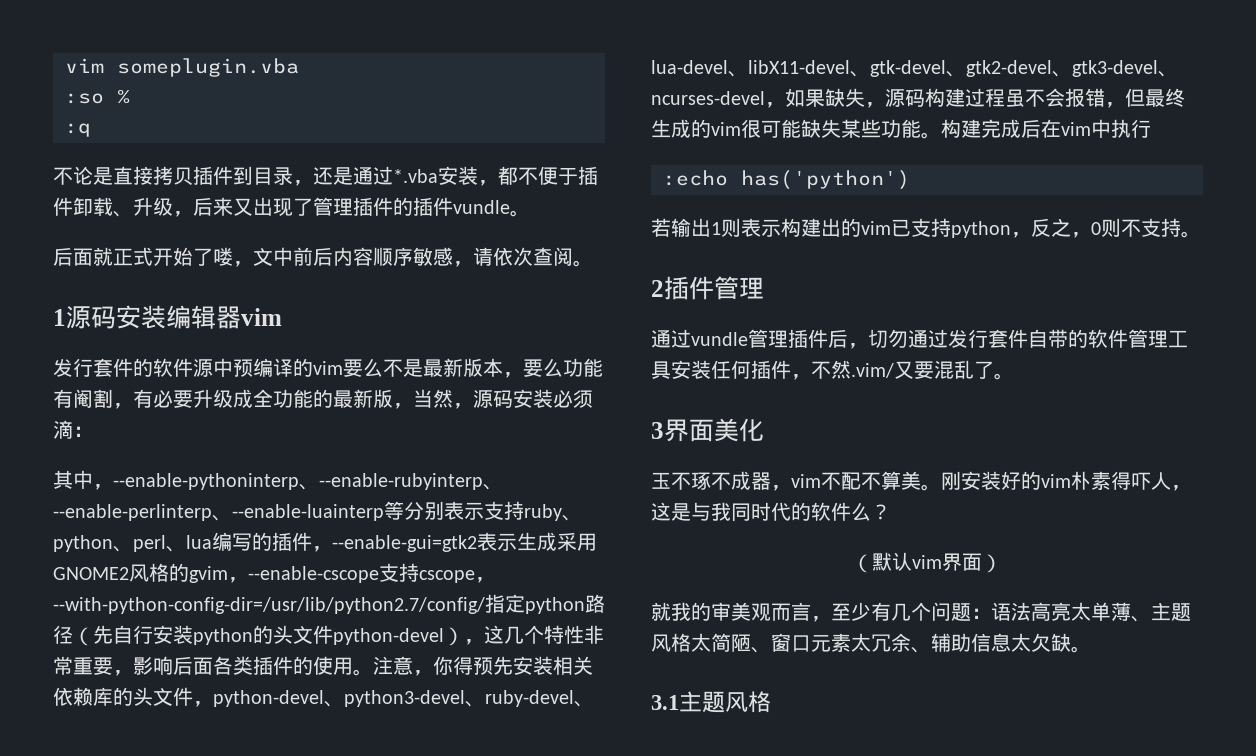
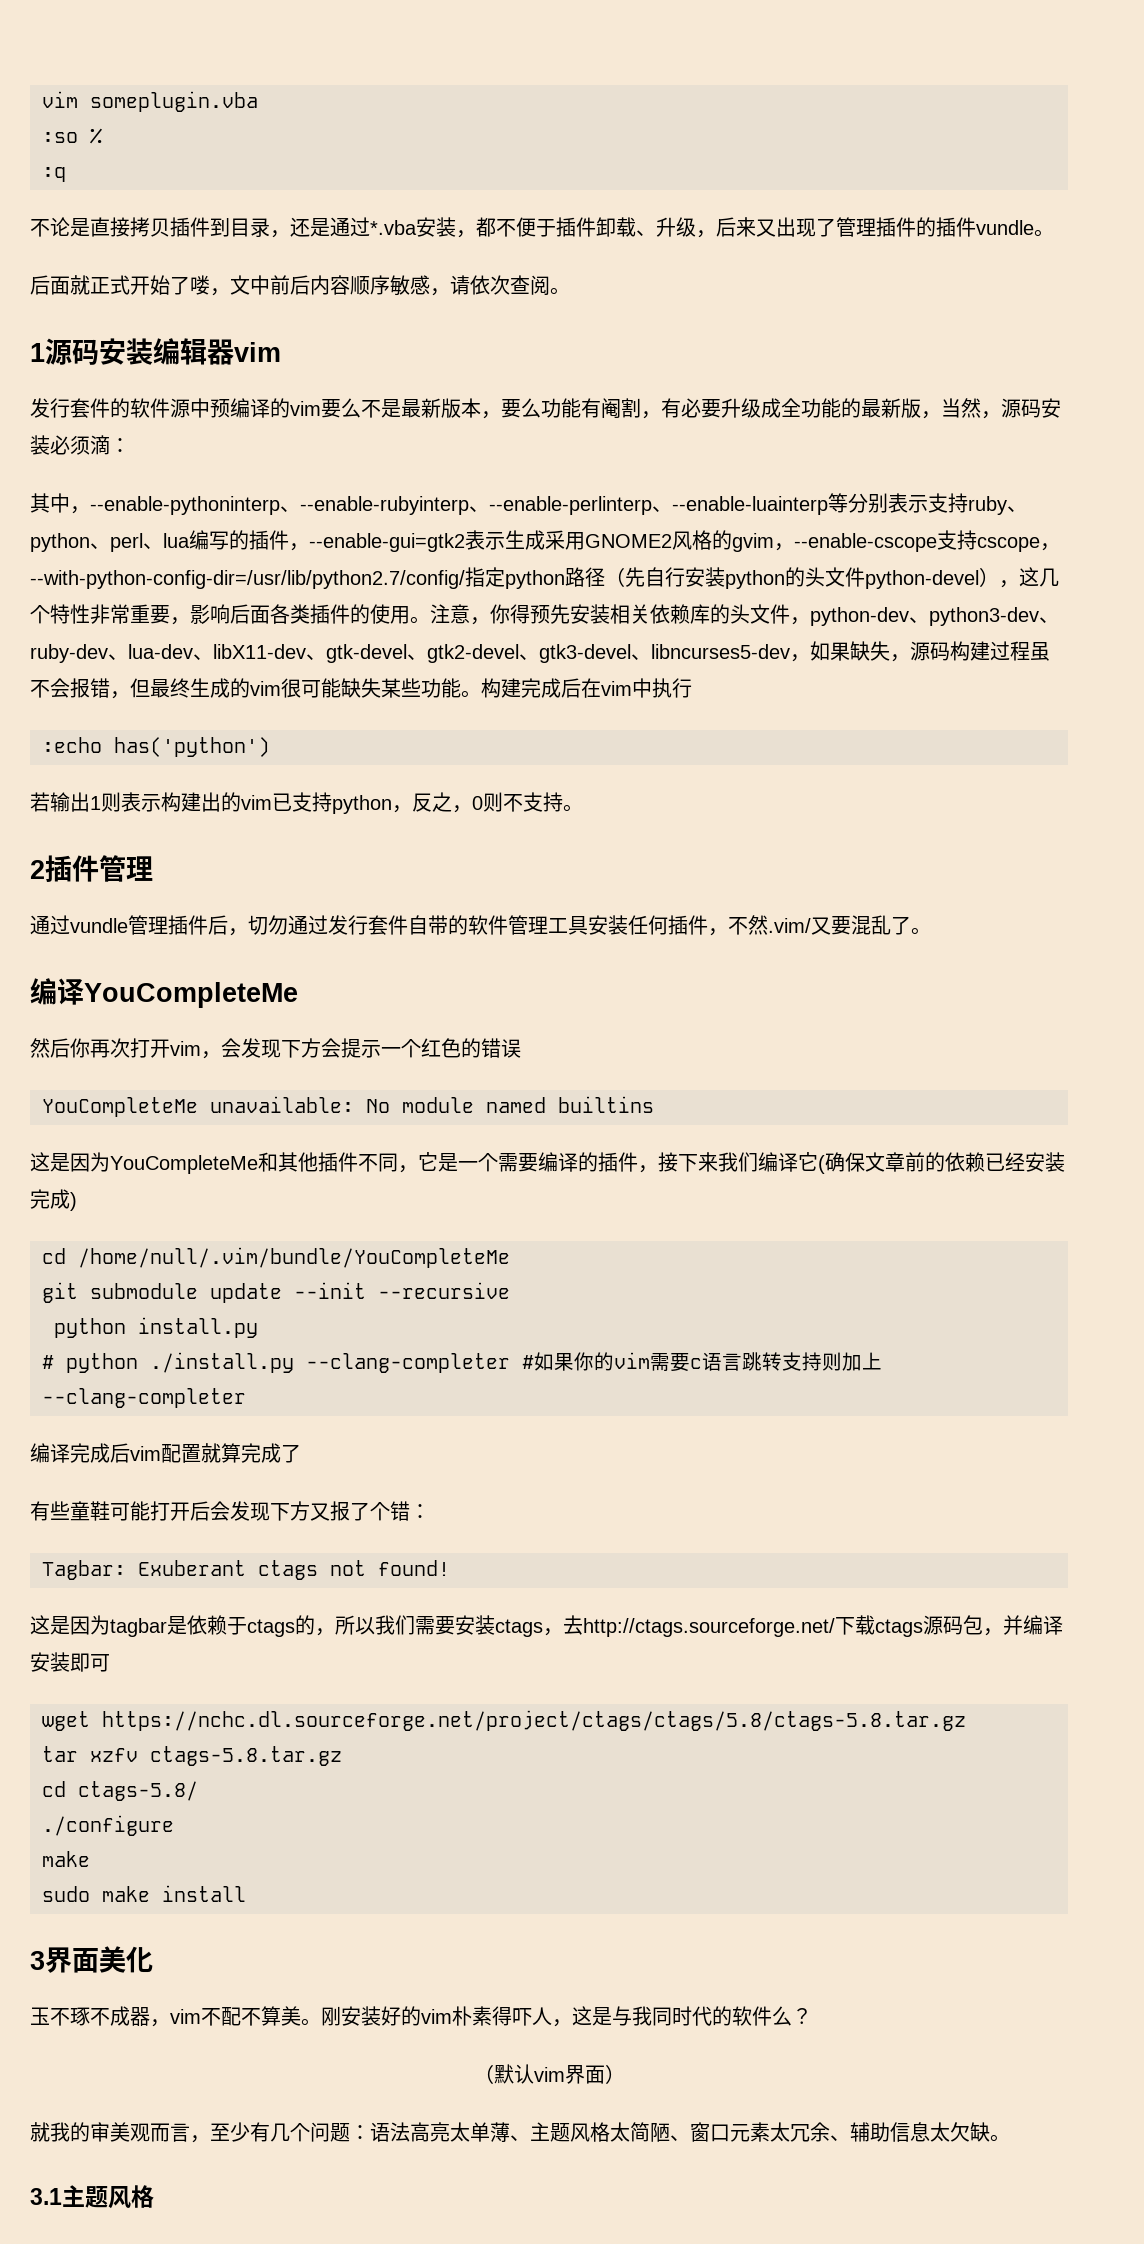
- 注意，你得预先安装相关依赖库的头文件，python-devel、python3-devel、ruby-devel、lua-devel、libX11-devel、gtk-devel、gtk2-devel、gtk3-devel、ncurses-devel，如果缺失，源码构建过程虽不会报错，但最终生成的vim很可能缺失某些功能。
+ 注意，你得预先安装相关依赖库的头文件，python-dev、python3-dev、ruby-dev、lua-dev、libX11-dev、gtk-devel、gtk2-devel、gtk3-devel、libncurses5-dev，如果缺失，源码构建过程虽不会报错，但最终生成的vim很可能缺失某些功能。
+ 编译YouCompleteMe
+ 然后你再次打开vim，会发现下方会提示一个红色的错误
+ YouCompleteMe unavailable: No module named builtins
+ 这是因为YouCompleteMe和其他插件不同，它是一个需要编译的插件，接下来我们编译它(确保文章前的依赖已经安装完成)
+ cd /home/null/.vim/bundle/YouCompleteMe
+ git submodule update --init --recursive
+ python install.py
+ # python ./install.py --clang-completer #如果你的vim需要c语言跳转支持则加上--clang-completer
+ 编译完成后vim配置就算完成了
+ 有些童鞋可能打开后会发现下方又报了个错：
+ Tagbar: Exuberant ctags not found!
+ 这是因为tagbar是依赖于ctags的，所以我们需要安装ctags，去http://ctags.sourceforge.net/下载ctags源码包，并编译安装即可
+ wget https://nchc.dl.sourceforge.net/project/ctags/ctags/5.8/ctags-5.8.tar.gz
+ tar xzfv ctags-5.8.tar.gz
+ cd ctags-5.8/
+ ./configure
+ make
+ sudo make install

